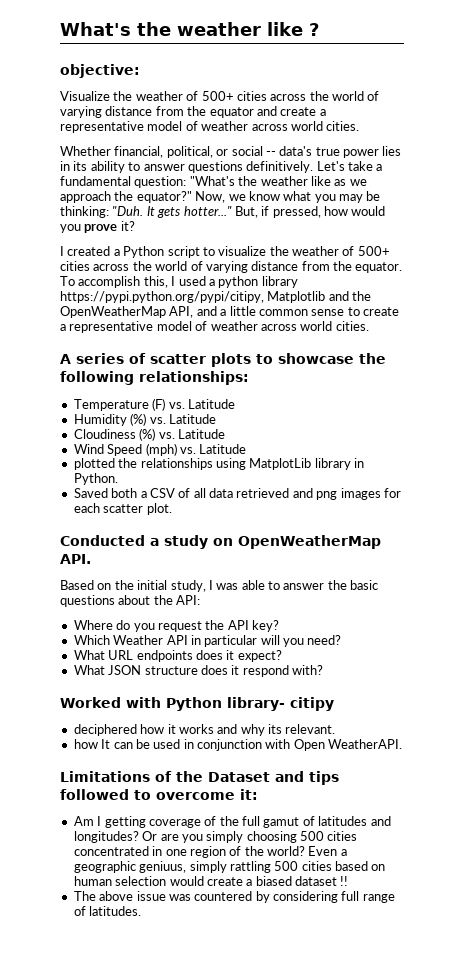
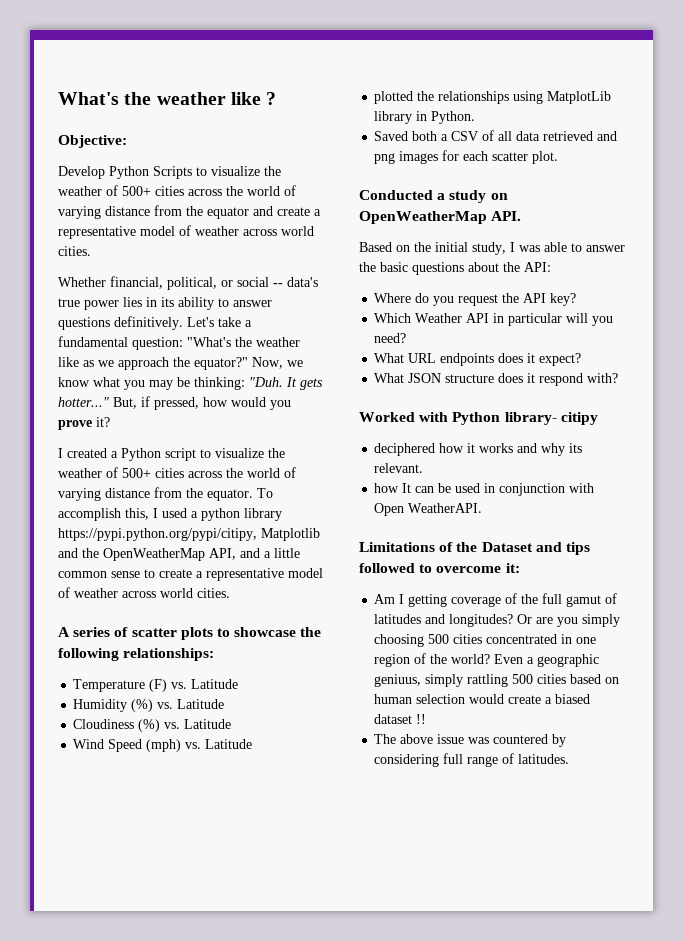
- objective:
- Visualize the weather of 500+ cities across the world of varying distance from the equator and create a representative model of weather across world cities.
+ Objective:
+ Develop Python Scripts to visualize the weather of 500+ cities across the world of varying distance from the equator and create a representative model of weather across world cities.

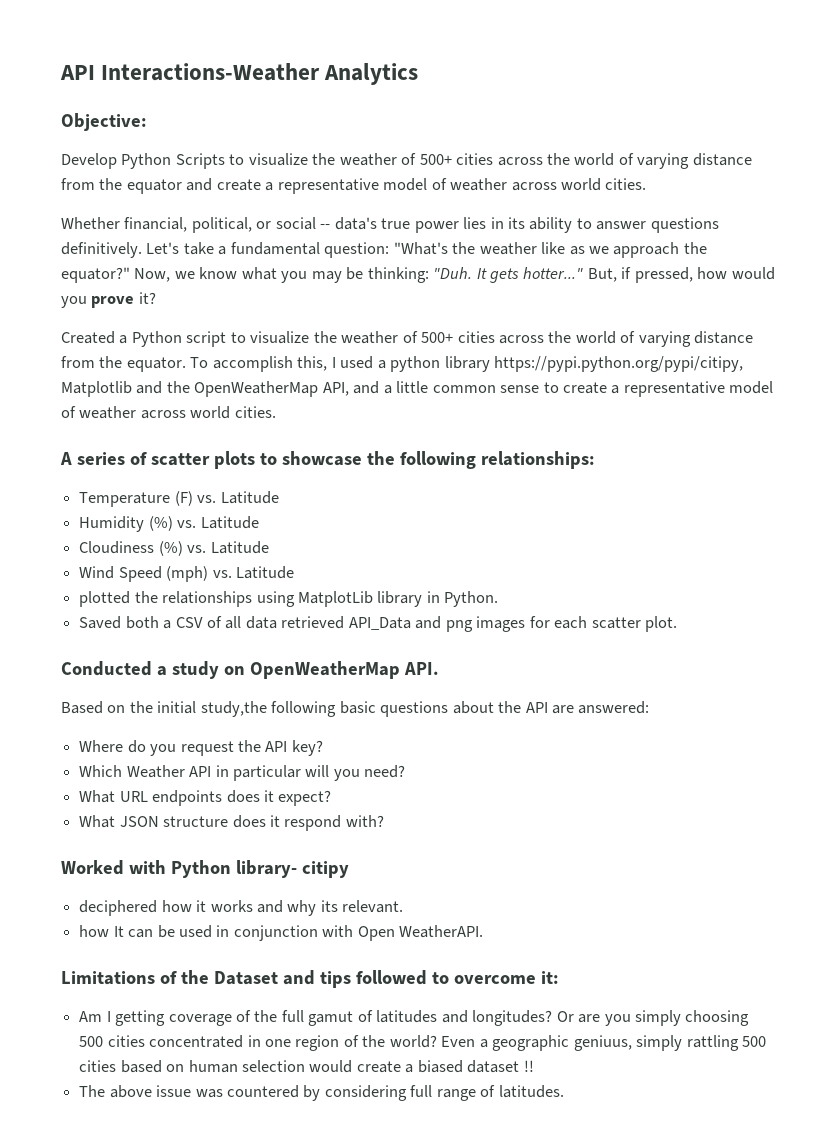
- What's the weather like ?
+ API Interactions-Weather Analytics
- I created a Python script to visualize the weather of 500+ cities across the world of varying distance from the equator.
+ Created a Python script to visualize the weather of 500+ cities across the world of varying distance from the equator.
- Saved both a CSV of all data retrieved and png images for each scatter plot.
+ Saved both a CSV of all data retrieved API_Data and png images for each scatter plot.
- Based on the initial study, I was able to answer the basic questions about the API:
+ Based on the initial study,the following basic questions about the API are answered:

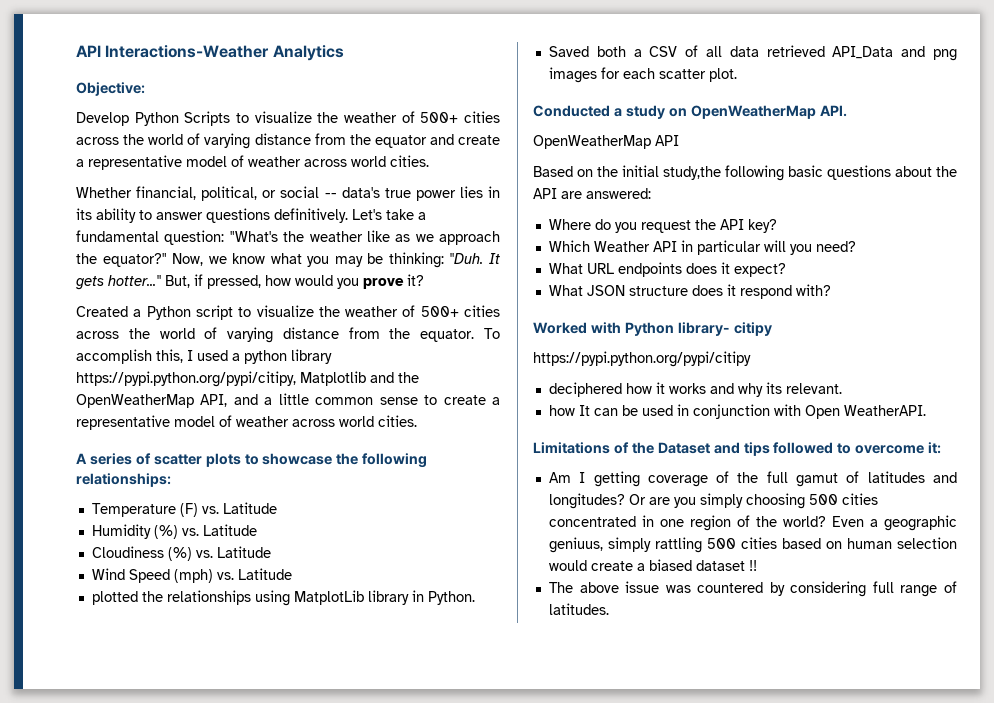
+ OpenWeatherMap API
+ https://pypi.python.org/pypi/citipy

